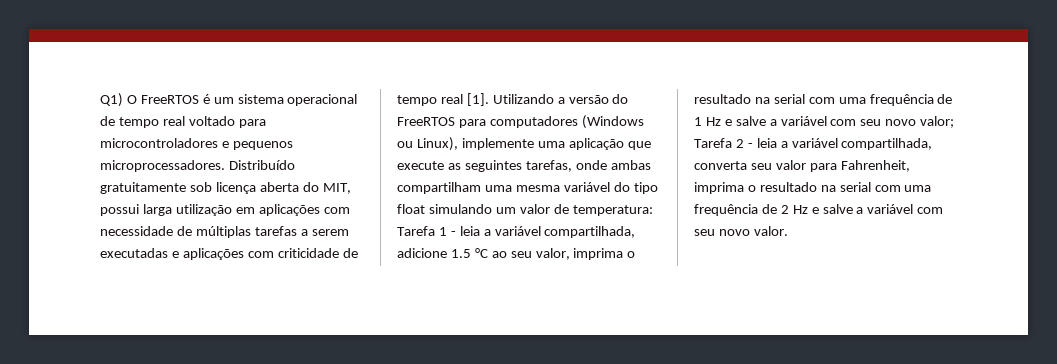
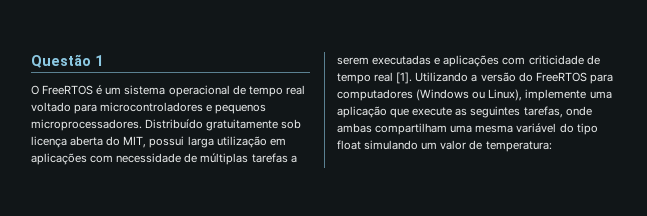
- Q1) O FreeRTOS é um sistema operacional de tempo real voltado para microcontroladores e pequenos microprocessadores.
+ Questão 1
+ O FreeRTOS é um sistema operacional de tempo real voltado para microcontroladores e pequenos microprocessadores.
- Utilizando a versão do FreeRTOS para computadores (Windows ou Linux), implemente uma aplicação que execute as seguintes tarefas, onde ambas compartilham uma mesma variável do tipo float simulando um valor de temperatura: Tarefa 1 - leia a variável compartilhada, adicione 1.5 °C ao seu valor, imprima o resultado na serial com uma frequência de 1 Hz e salve a variável com seu novo valor; Tarefa 2 - leia a variável compartilhada, converta seu valor para Fahrenheit, imprima o resultado na serial com uma frequência de 2 Hz e salve a variável com seu novo valor.
+ Utilizando a versão do FreeRTOS para computadores (Windows ou Linux), implemente uma aplicação que execute as seguintes tarefas, onde ambas compartilham uma mesma variável do tipo float simulando um valor de temperatura:

